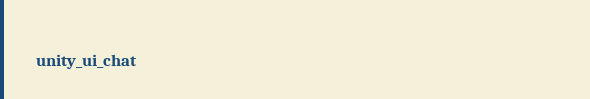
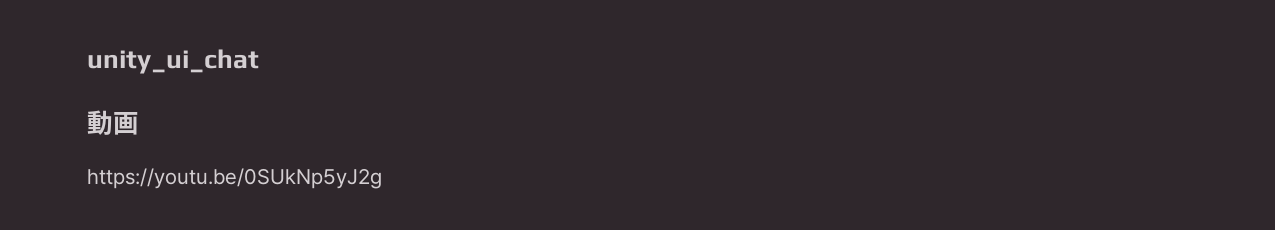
+ 動画
+ https://youtu.be/0SUkNp5yJ2g

